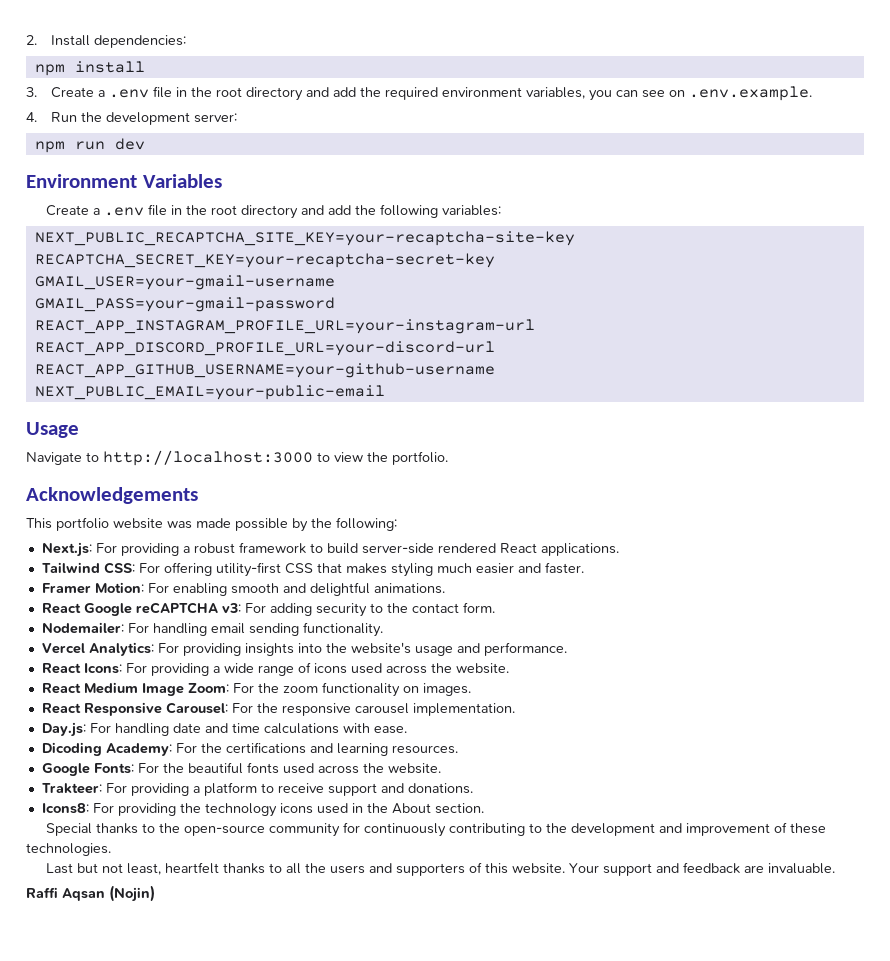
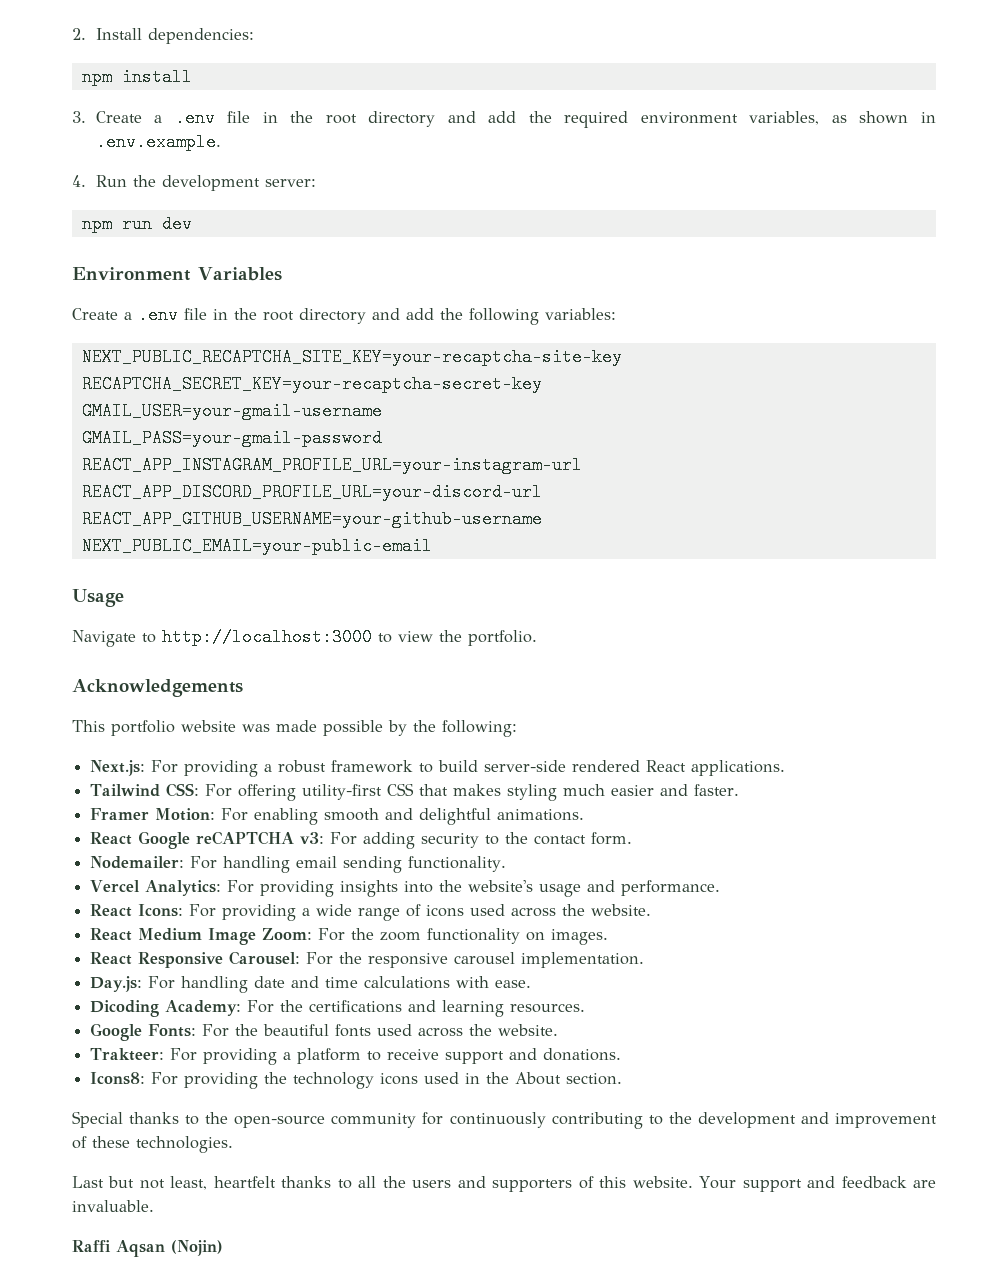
- 3. Create a .env file in the root directory and add the required environment variables, you can see on .env.example.
+ 3. Create a .env file in the root directory and add the required environment variables, as shown in .env.example.

